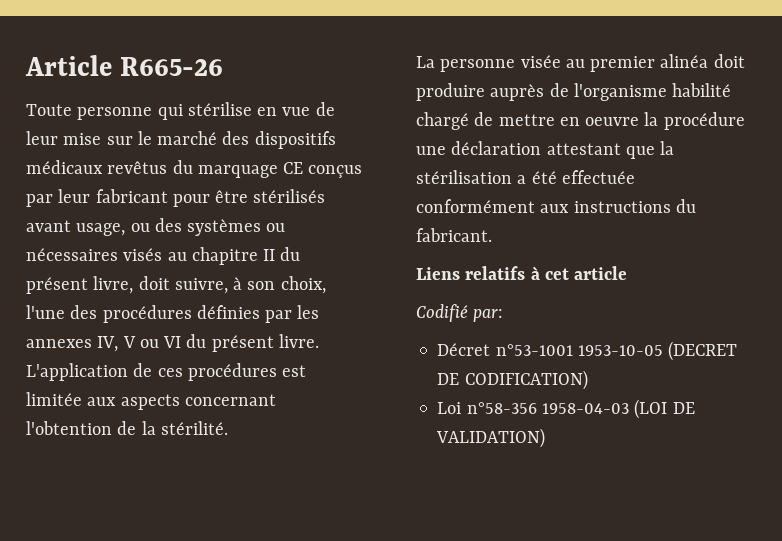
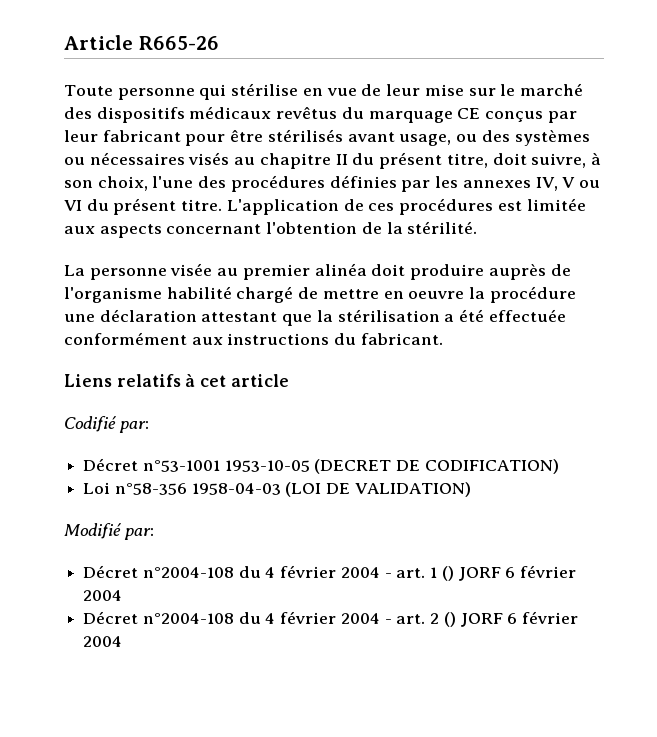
- Toute personne qui stérilise en vue de leur mise sur le marché des dispositifs médicaux revêtus du marquage CE conçus par leur fabricant pour être stérilisés avant usage, ou des systèmes ou nécessaires visés au chapitre II du présent livre, doit suivre, à son choix, l'une des procédures définies par les annexes IV, V ou VI du présent livre.
+ Toute personne qui stérilise en vue de leur mise sur le marché des dispositifs médicaux revêtus du marquage CE conçus par leur fabricant pour être stérilisés avant usage, ou des systèmes ou nécessaires visés au chapitre II du présent titre, doit suivre, à son choix, l'une des procédures définies par les annexes IV, V ou VI du présent titre.
+ Modifié par:
+ Décret n°2004-108 du 4 février 2004 - art. 1 () JORF 6 février 2004
+ Décret n°2004-108 du 4 février 2004 - art. 2 () JORF 6 février 2004

